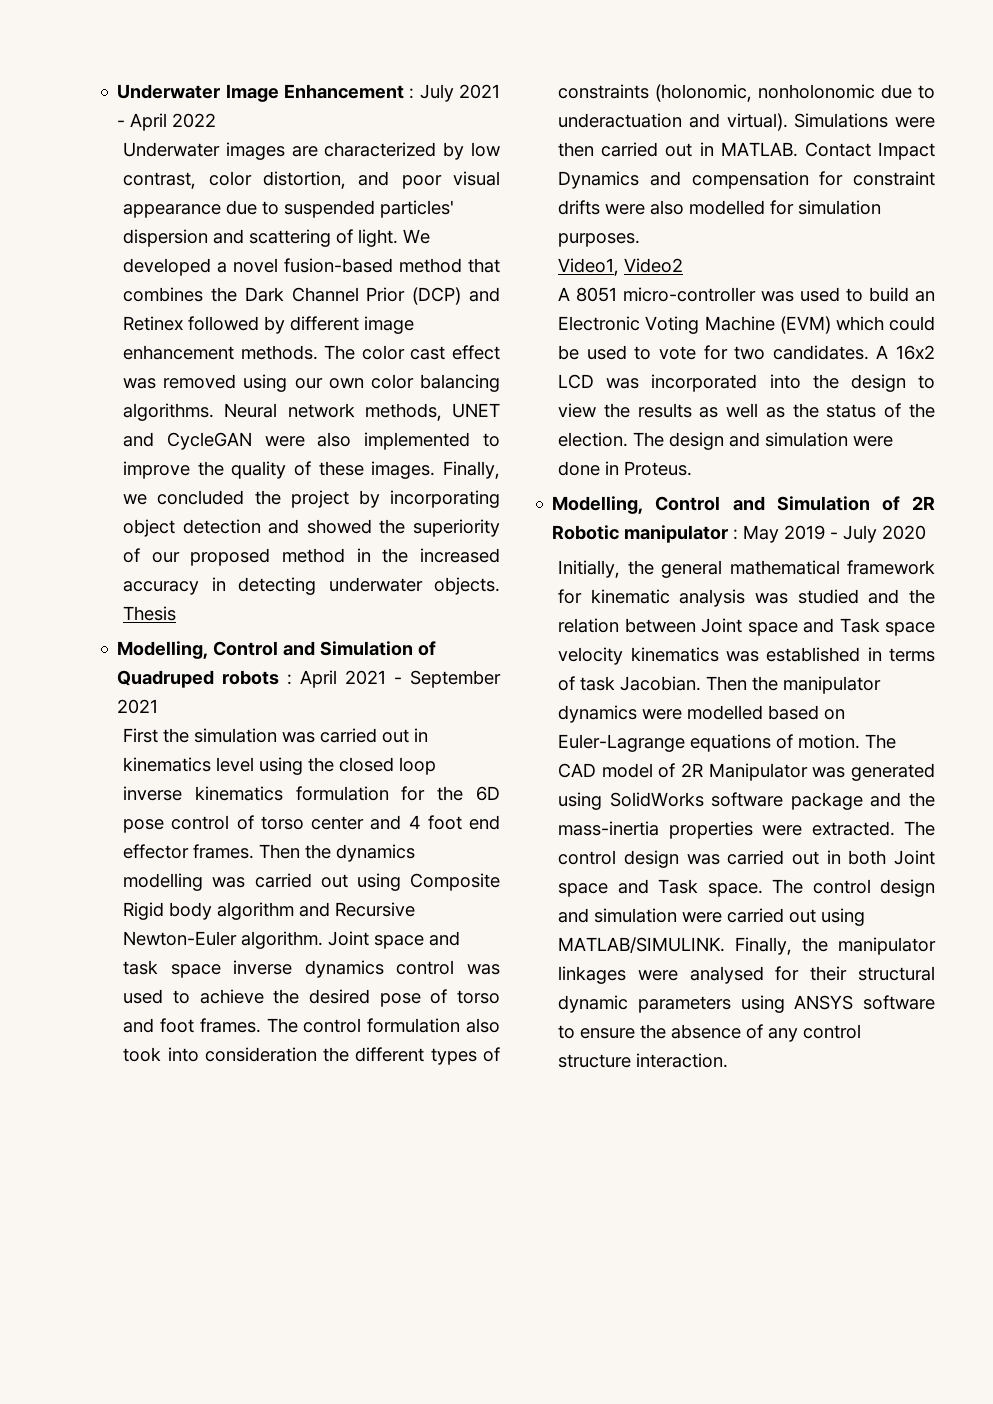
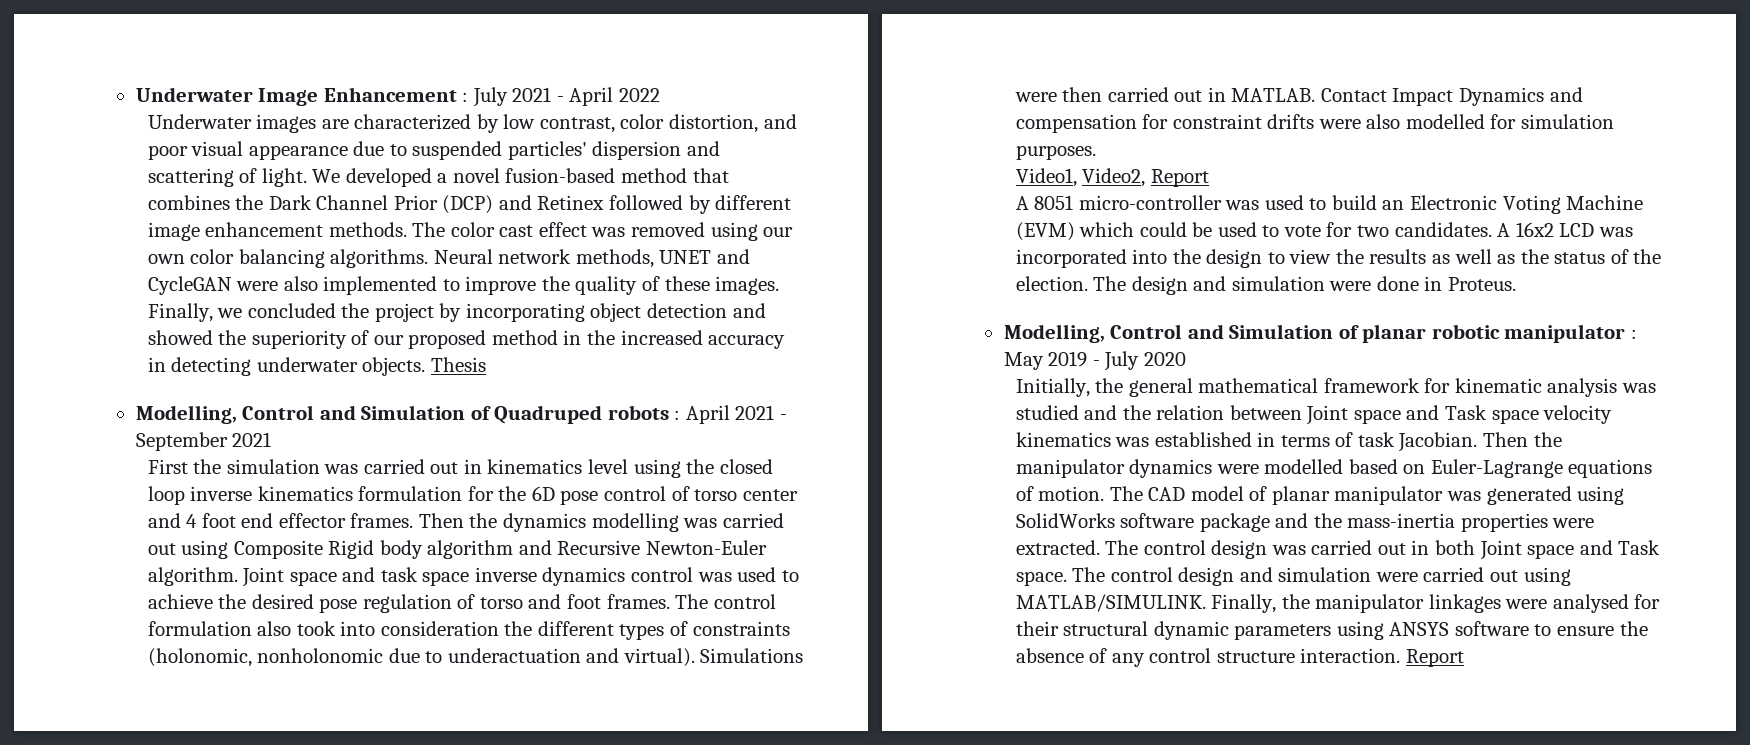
- Joint space and task space inverse dynamics control was used to achieve the desired pose of torso and foot frames.
+ Joint space and task space inverse dynamics control was used to achieve the desired pose regulation of torso and foot frames.
- Video1, Video2
+ Video1, Video2, Report
- Modelling, Control and Simulation of 2R Robotic manipulator : May 2019 - July 2020
+ Modelling, Control and Simulation of planar robotic manipulator : May 2019 - July 2020
- The CAD model of 2R Manipulator was generated using SolidWorks software package and the mass-inertia properties were extracted.
+ The CAD model of planar manipulator was generated using SolidWorks software package and the mass-inertia properties were extracted.
- Finally, the manipulator linkages were analysed for their structural dynamic parameters using ANSYS software to ensure the absence of any control structure interaction.
+ Finally, the manipulator linkages were analysed for their structural dynamic parameters using ANSYS software to ensure the absence of any control structure interaction. Report

